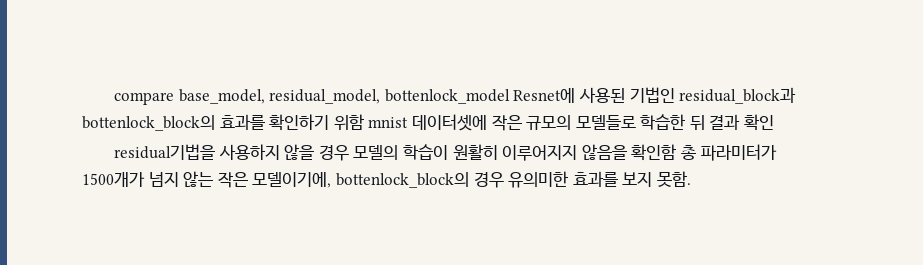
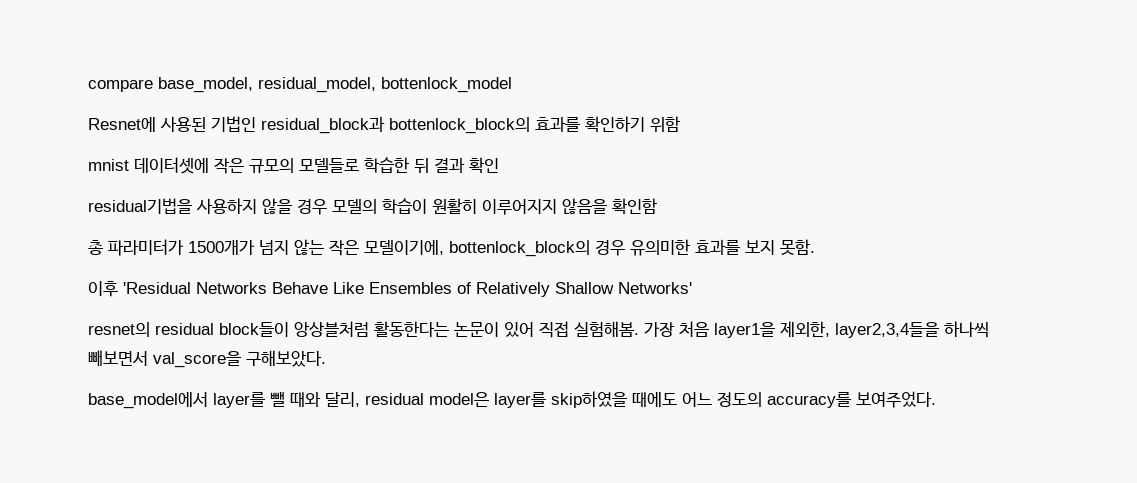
- compare base_model, residual_model, bottenlock_model Resnet에 사용된 기법인 residual_block과 bottenlock_block의 효과를 확인하기 위함 mnist 데이터셋에 작은 규모의 모델들로 학습한 뒤 결과 확인
+ compare base_model, residual_model, bottenlock_model
+ Resnet에 사용된 기법인 residual_block과 bottenlock_block의 효과를 확인하기 위함
+ mnist 데이터셋에 작은 규모의 모델들로 학습한 뒤 결과 확인
- residual기법을 사용하지 않을 경우 모델의 학습이 원활히 이루어지지 않음을 확인함 총 파라미터가 1500개가 넘지 않는 작은 모델이기에, bottenlock_block의 경우 유의미한 효과를 보지 못함.
+ residual기법을 사용하지 않을 경우 모델의 학습이 원활히 이루어지지 않음을 확인함
+ 총 파라미터가 1500개가 넘지 않는 작은 모델이기에, bottenlock_block의 경우 유의미한 효과를 보지 못함.
+ 이후 'Residual Networks Behave Like Ensembles of Relatively Shallow Networks'
+ resnet의 residual block들이 앙상블처럼 활동한다는 논문이 있어 직접 실험해봄. 가장 처음 layer1을 제외한, layer2,3,4들을 하나씩 빼보면서 val_score을 구해보았다.
+ base_model에서 layer를 뺄 때와 달리, residual model은 layer를 skip하였을 때에도 어느 정도의 accuracy를 보여주었다.

